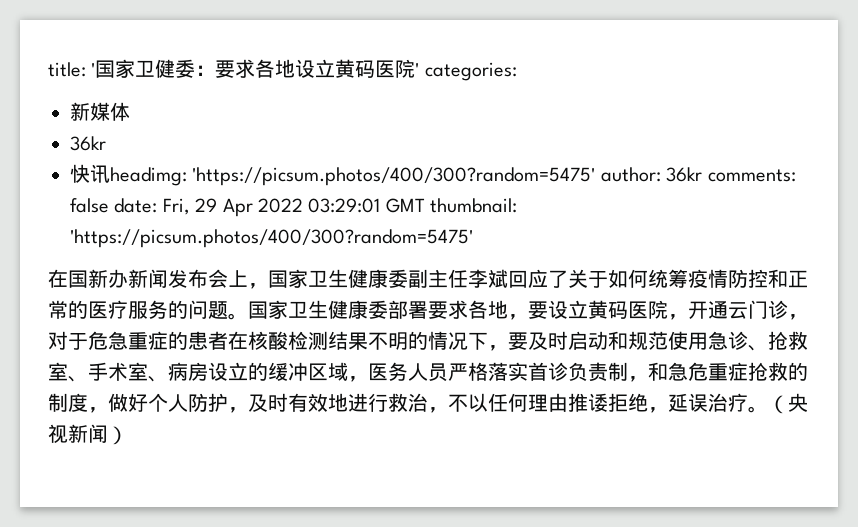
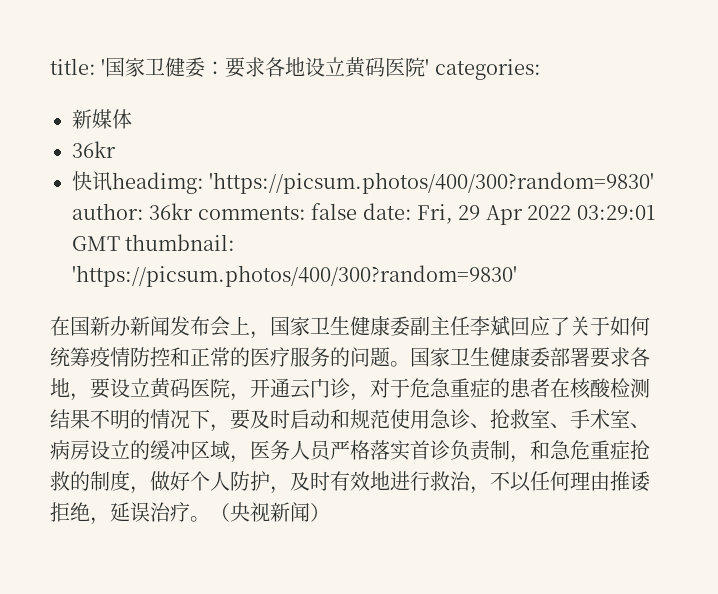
- 快讯headimg: 'https://picsum.photos/400/300?random=5475' author: 36kr comments: false date: Fri, 29 Apr 2022 03:29:01 GMT thumbnail: 'https://picsum.photos/400/300?random=5475'
+ 快讯headimg: 'https://picsum.photos/400/300?random=9830' author: 36kr comments: false date: Fri, 29 Apr 2022 03:29:01 GMT thumbnail: 'https://picsum.photos/400/300?random=9830'

